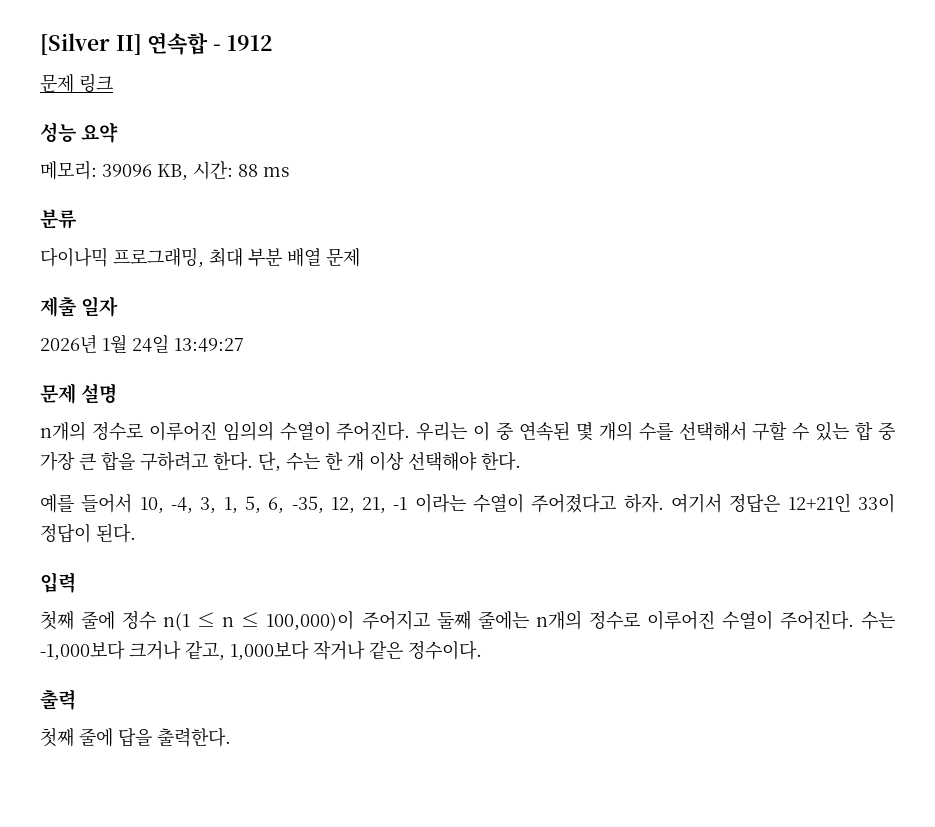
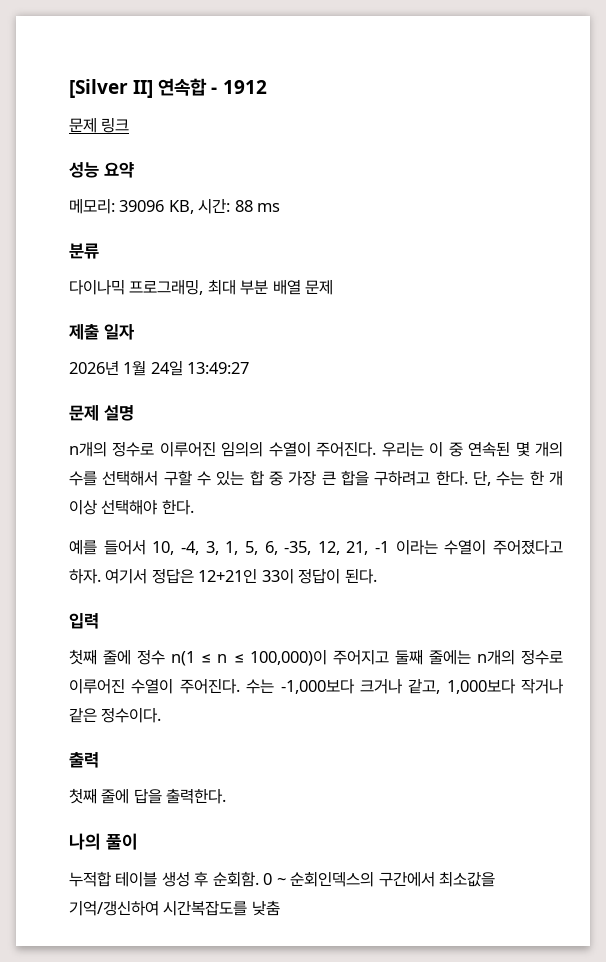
+ 나의 풀이
+ 누적합 테이블 생성 후 순회함. 0 ~ 순회인덱스의 구간에서 최소값을 기억/갱신하여 시간복잡도를 낮춤

